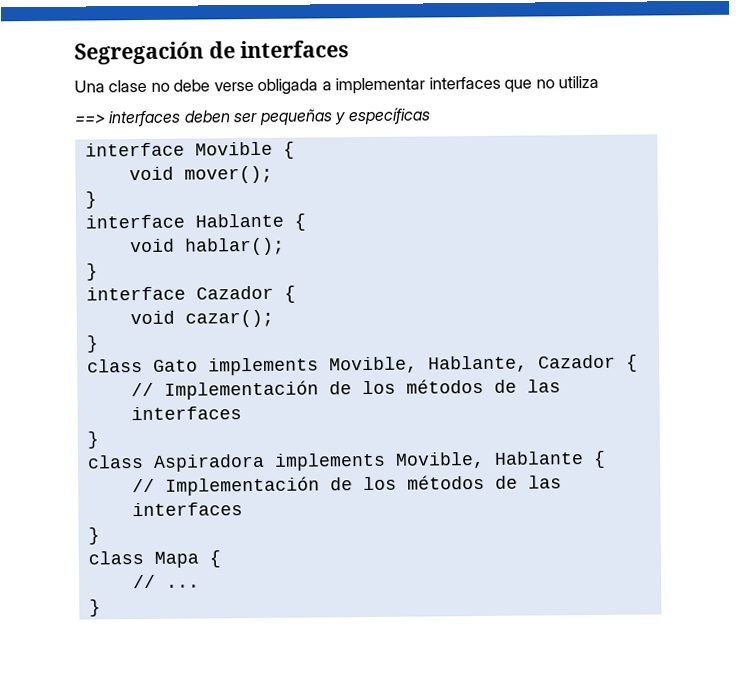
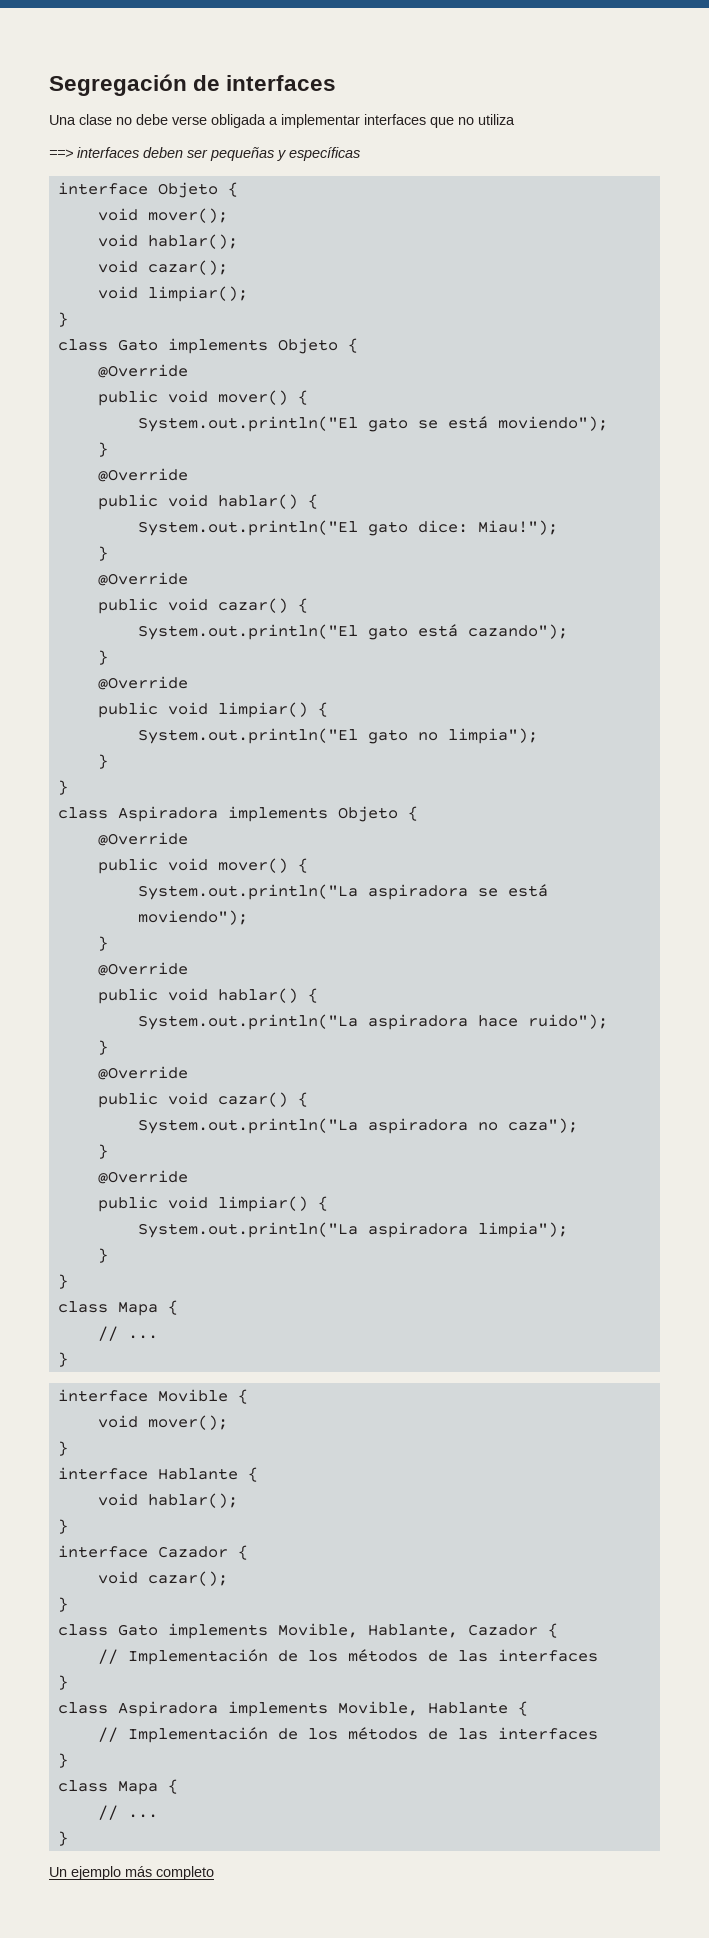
+ interface Objeto {
+ void mover();
+ void hablar();
+ void cazar();
+ void limpiar();
+ }
+ class Gato implements Objeto {
+ @Override
+ public void mover() {
+ System.out.println("El gato se está moviendo");
+ }
+ @Override
+ public void hablar() {
+ System.out.println("El gato dice: Miau!");
+ }
+ @Override
+ public void cazar() {
+ System.out.println("El gato está cazando");
+ }
+ @Override
+ public void limpiar() {
+ System.out.println("El gato no limpia");
+ }
+ }
+ class Aspiradora implements Objeto {
+ @Override
+ public void mover() {
+ System.out.println("La aspiradora se está moviendo");
+ }
+ @Override
+ public void hablar() {
+ System.out.println("La aspiradora hace ruido");
+ }
+ @Override
+ public void cazar() {
+ System.out.println("La aspiradora no caza");
+ }
+ @Override
+ public void limpiar() {
+ System.out.println("La aspiradora limpia");
+ }
+ }
+ class Mapa {
+ // ...
+ }
+ Un ejemplo más completo

